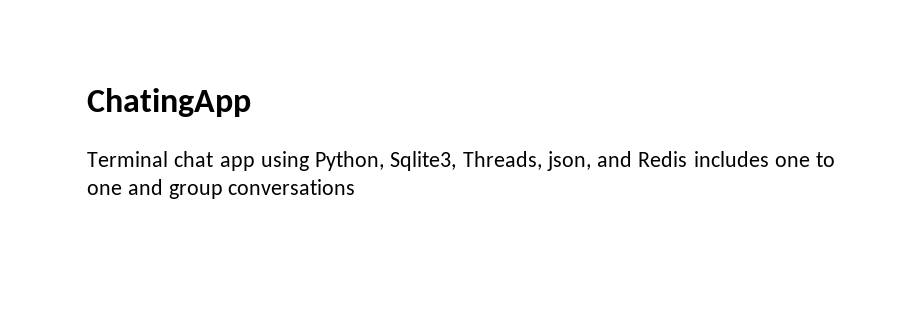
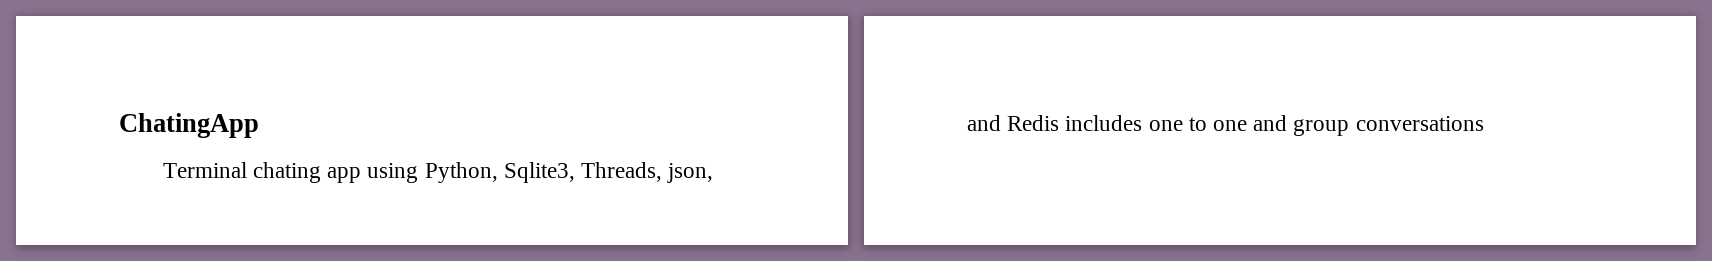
- Terminal chat app using Python, Sqlite3, Threads, json, and Redis includes one to one and group conversations
+ Terminal chating app using Python, Sqlite3, Threads, json, and Redis includes one to one and group conversations

